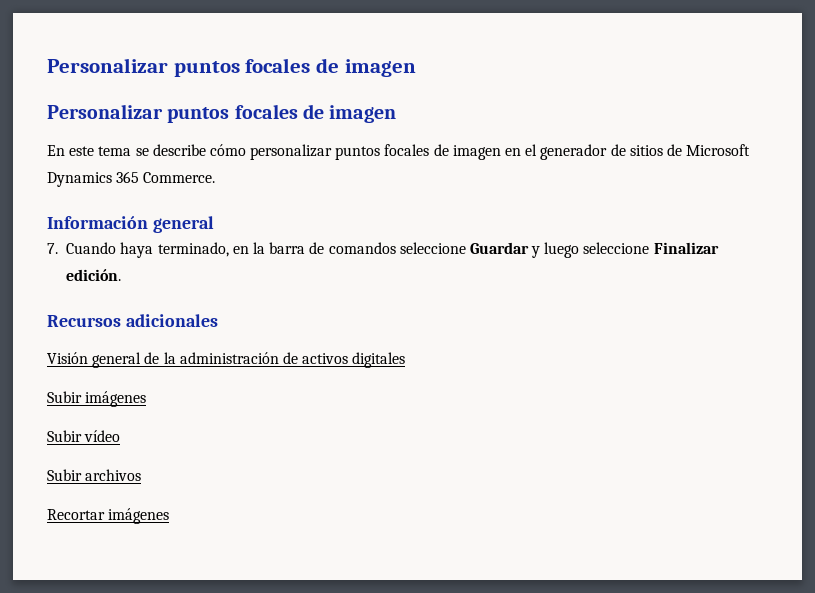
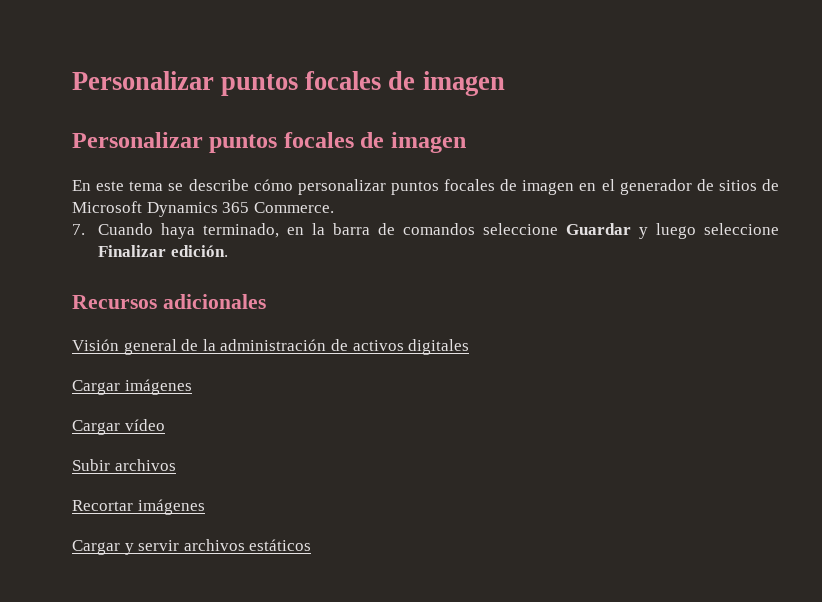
- Información general
- Subir imágenes
- Subir vídeo
+ Cargar imágenes
+ Cargar vídeo
+ Cargar y servir archivos estáticos

